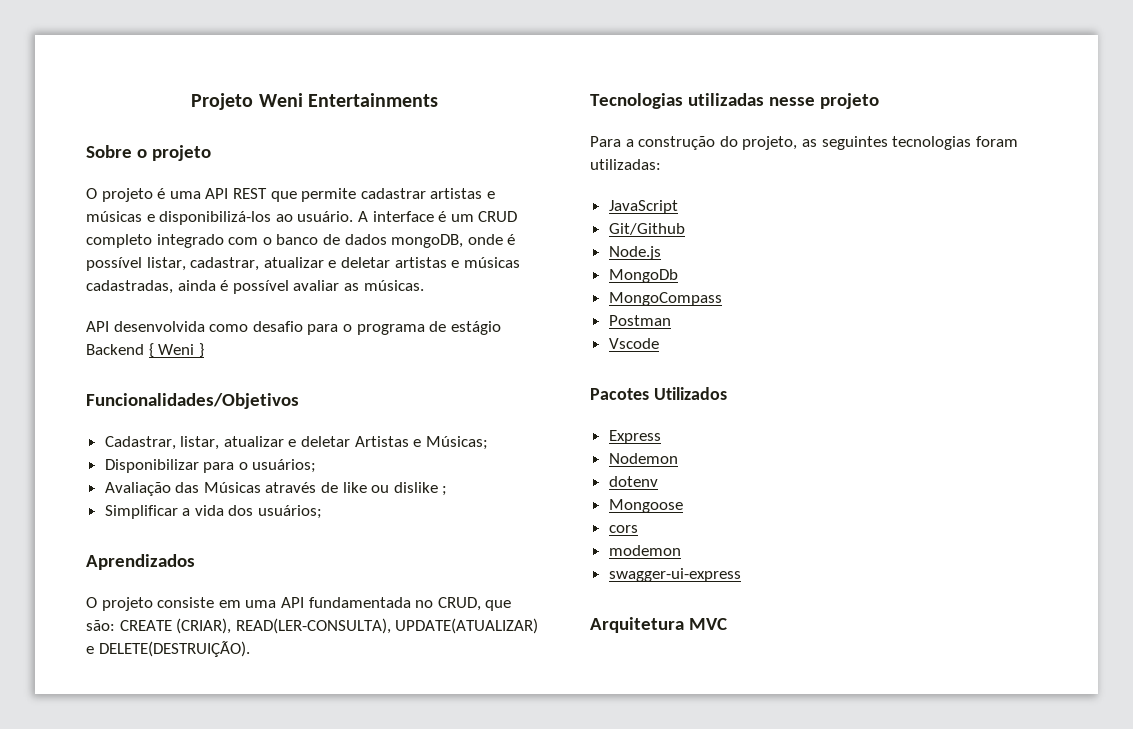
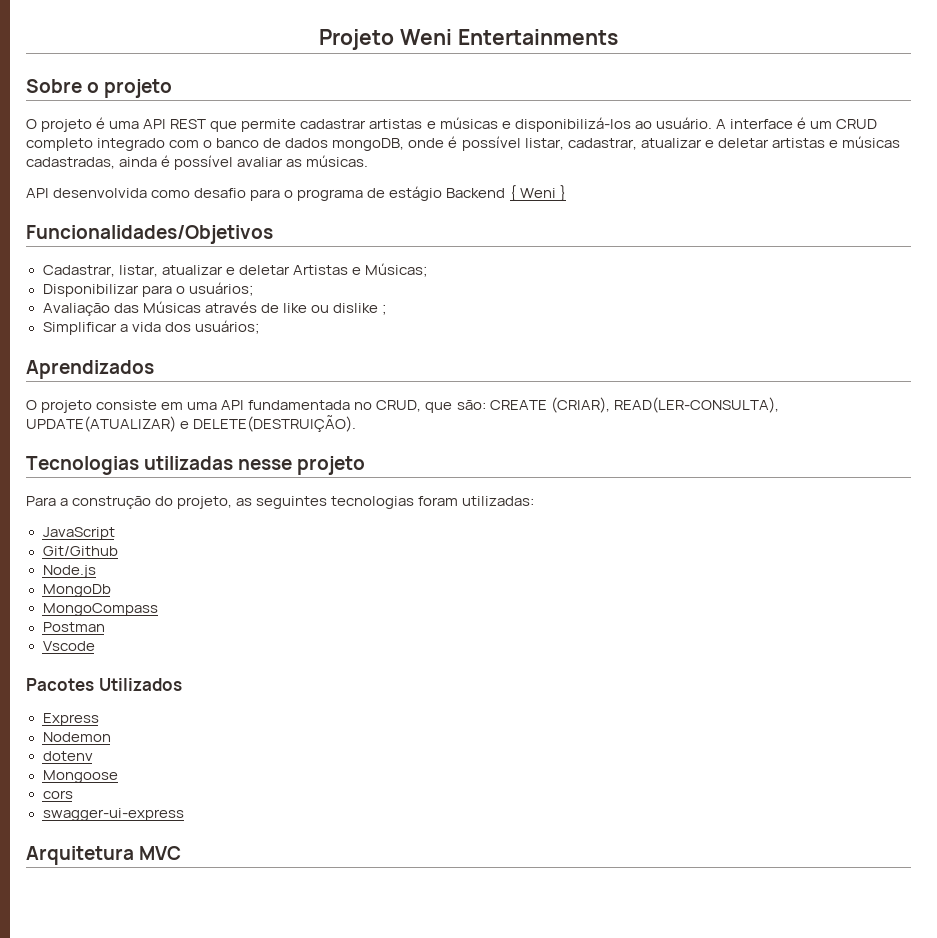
- modemon

